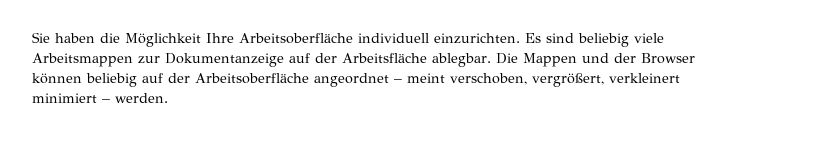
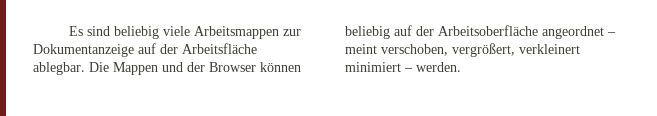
- Sie haben die Möglichkeit Ihre Arbeitsoberfläche individuell einzurichten.

